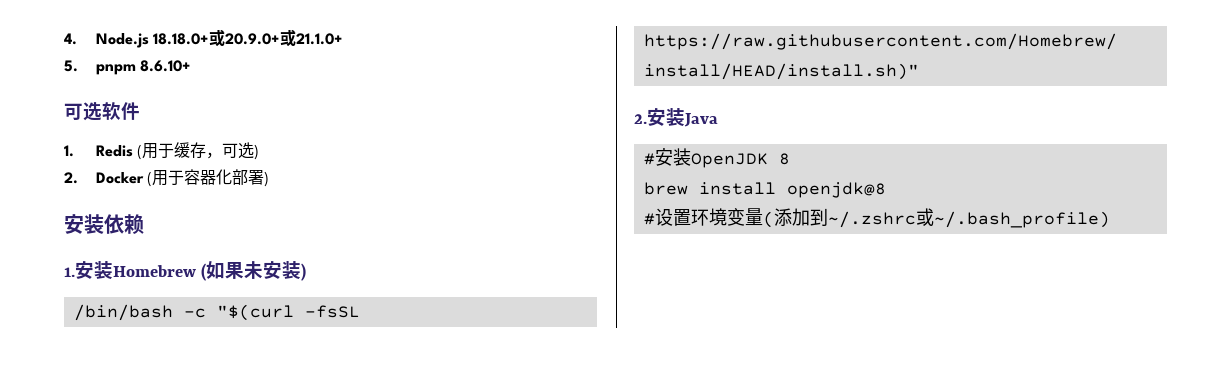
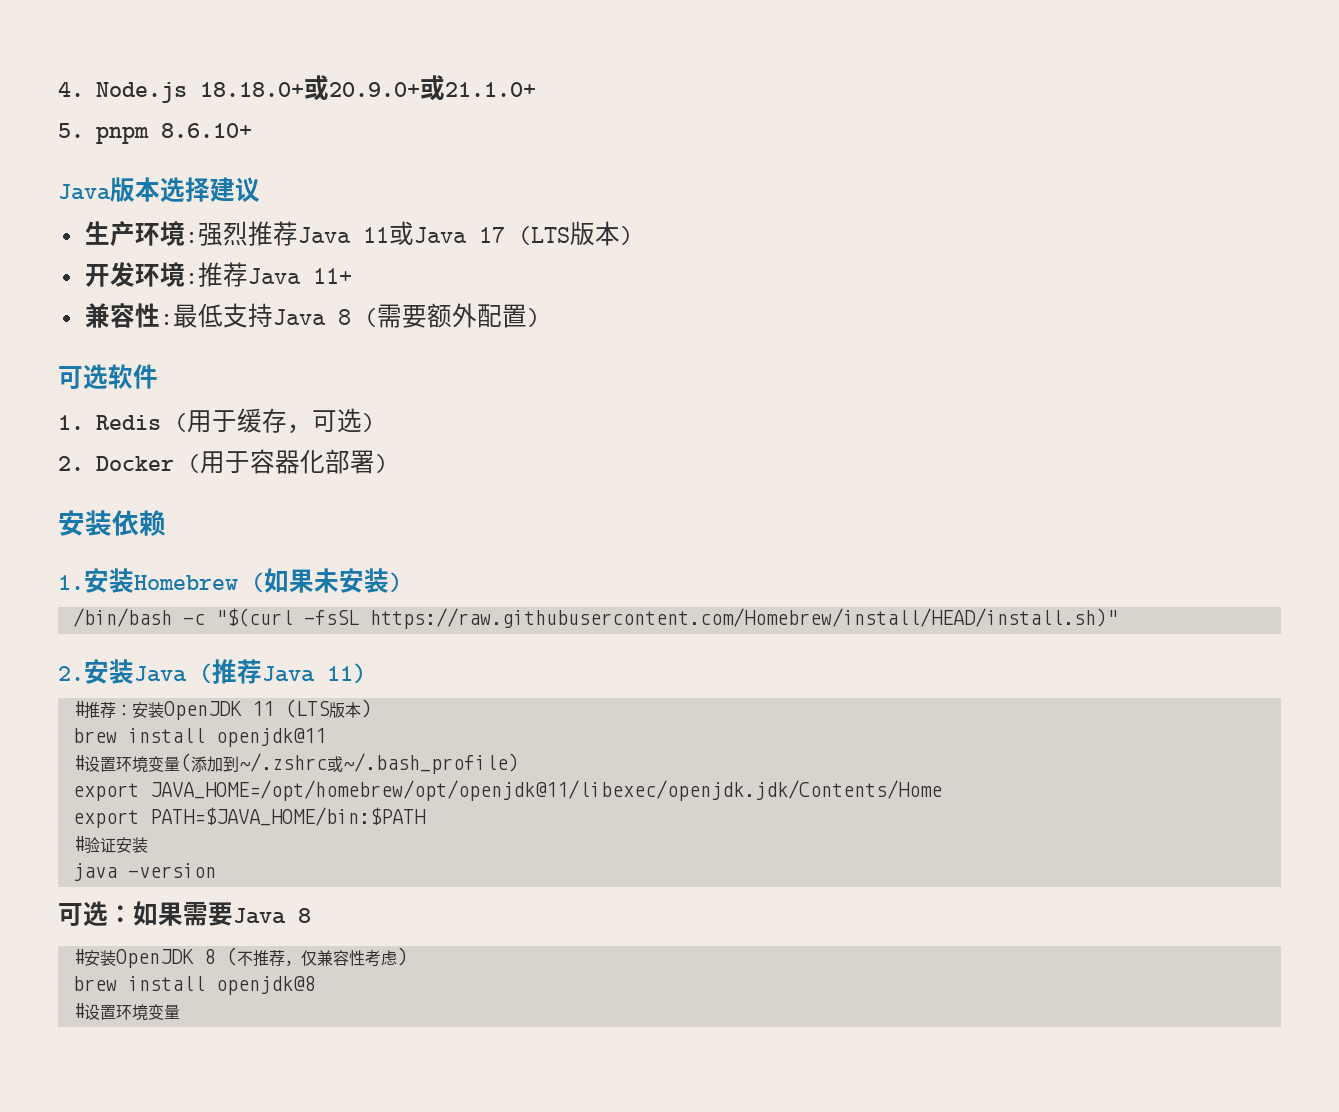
+ Java版本选择建议
+ 生产环境:强烈推荐Java 11或Java 17 (LTS版本)
+ 开发环境:推荐Java 11+
+ 兼容性:最低支持Java 8 (需要额外配置)
- 2.安装Java
- #安装OpenJDK 8
- brew install openjdk@8
+ 2.安装Java (推荐Java 11)
+ #推荐：安装OpenJDK 11 (LTS版本)
+ brew install openjdk@11
+ export JAVA_HOME=/opt/homebrew/opt/openjdk@11/libexec/openjdk.jdk/Contents/Home
+ export PATH=$JAVA_HOME/bin:$PATH
+ #验证安装
+ java -version
+ 可选：如果需要Java 8
+ #安装OpenJDK 8 (不推荐，仅兼容性考虑)
+ brew install openjdk@8
+ #设置环境变量

